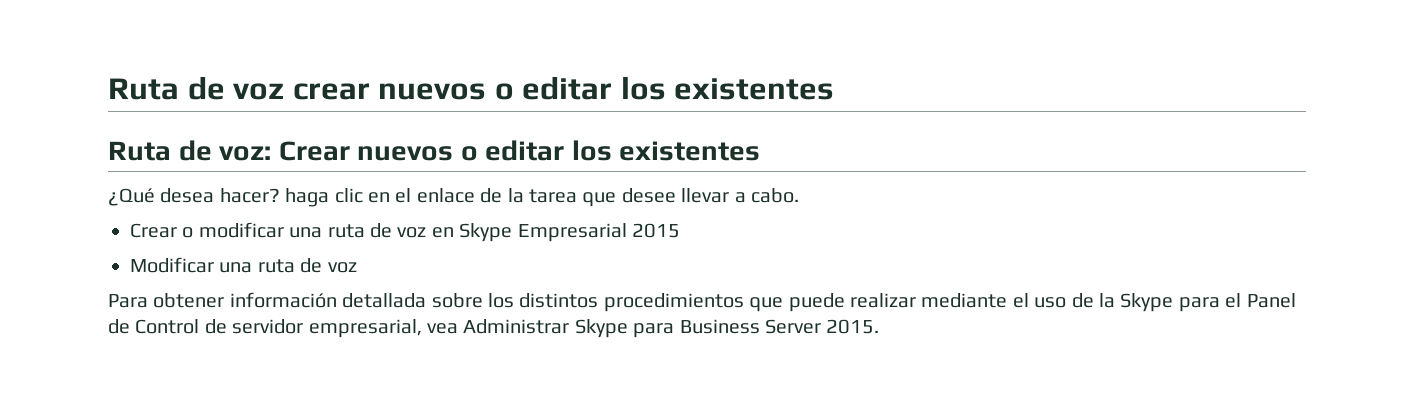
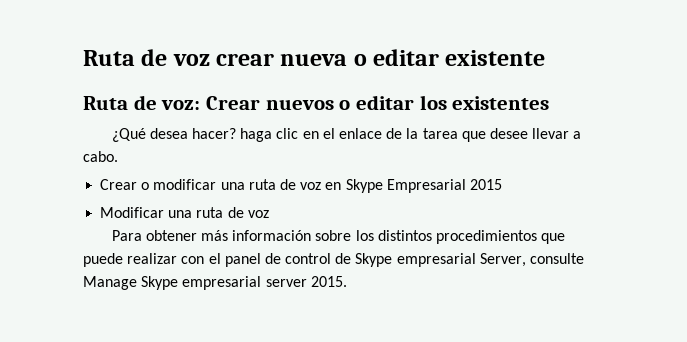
- Ruta de voz crear nuevos o editar los existentes
+ Ruta de voz crear nueva o editar existente
- Para obtener información detallada sobre los distintos procedimientos que puede realizar mediante el uso de la Skype para el Panel de Control de servidor empresarial, vea Administrar Skype para Business Server 2015.
+ Para obtener más información sobre los distintos procedimientos que puede realizar con el panel de control de Skype empresarial Server, consulte Manage Skype empresarial server 2015.

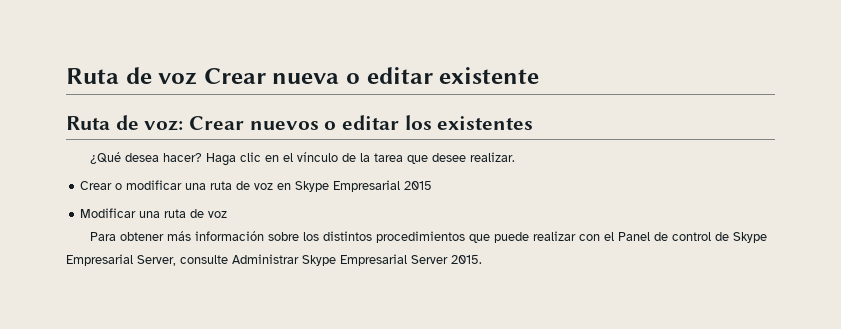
- Ruta de voz crear nueva o editar existente
+ Ruta de voz Crear nueva o editar existente
- ¿Qué desea hacer? haga clic en el enlace de la tarea que desee llevar a cabo.
+ ¿Qué desea hacer? Haga clic en el vínculo de la tarea que desee realizar.
- Para obtener más información sobre los distintos procedimientos que puede realizar con el panel de control de Skype empresarial Server, consulte Manage Skype empresarial server 2015.
+ Para obtener más información sobre los distintos procedimientos que puede realizar con el Panel de control de Skype Empresarial Server, consulte Administrar Skype Empresarial Server 2015.

